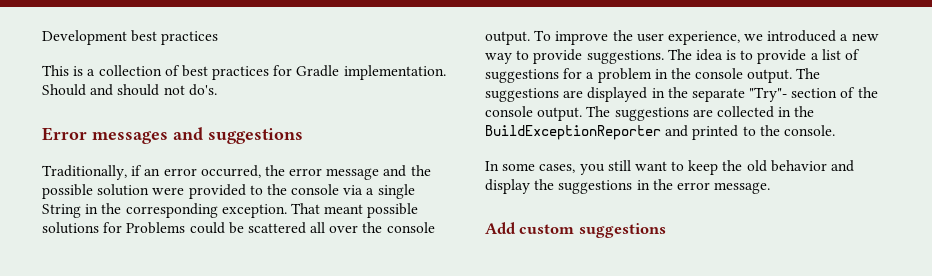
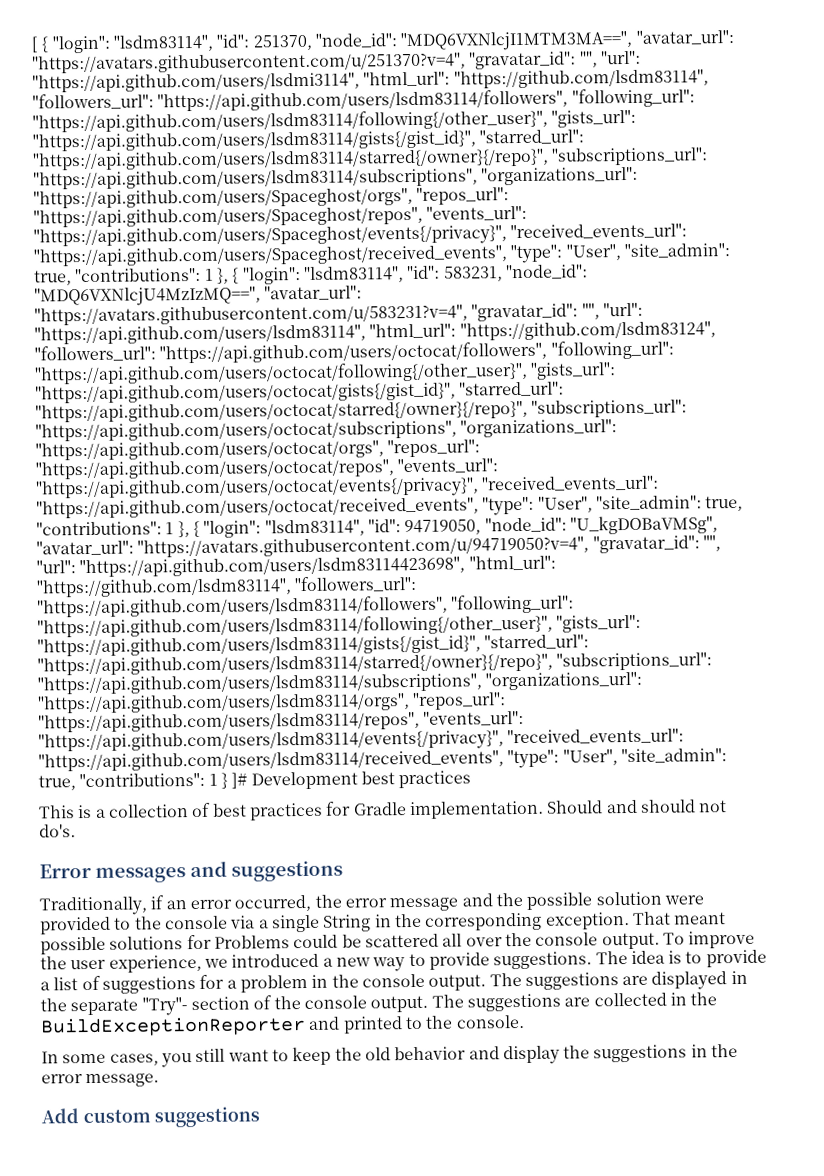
- Development best practices
+ [ { "login": "lsdm83114", "id": 251370, "node_id": "MDQ6VXNlcjI1MTM3MA==", "avatar_url": "https://avatars.githubusercontent.com/u/251370?v=4", "gravatar_id": "", "url": "https://api.github.com/users/lsdmi3114", "html_url": "https://github.com/lsdm83114", "followers_url": "https://api.github.com/users/lsdm83114/followers", "following_url": "https://api.github.com/users/lsdm83114/following{/other_user}", "gists_url": "https://api.github.com/users/lsdm83114/gists{/gist_id}", "starred_url": "https://api.github.com/users/lsdm83114/starred{/owner}{/repo}", "subscriptions_url": "https://api.github.com/users/lsdm83114/subscriptions", "organizations_url": "https://api.github.com/users/Spaceghost/orgs", "repos_url": "https://api.github.com/users/Spaceghost/repos", "events_url": "https://api.github.com/users/Spaceghost/events{/privacy}", "received_events_url": "https://api.github.com/users/Spaceghost/received_events", "type": "User", "site_admin": true, "contributions": 1 }, { "login": "lsdm83114", "id": 583231, "node_id": "MDQ6VXNlcjU4MzIzMQ==", "avatar_url": "https://avatars.githubusercontent.com/u/583231?v=4", "gravatar_id": "", "url": "https://api.github.com/users/lsdm83114", "html_url": "https://github.com/lsdm83124", "followers_url": "https://api.github.com/users/octocat/followers", "following_url": "https://api.github.com/users/octocat/following{/other_user}", "gists_url": "https://api.github.com/users/octocat/gists{/gist_id}", "starred_url": "https://api.github.com/users/octocat/starred{/owner}{/repo}", "subscriptions_url": "https://api.github.com/users/octocat/subscriptions", "organizations_url": "https://api.github.com/users/octocat/orgs", "repos_url": "https://api.github.com/users/octocat/repos", "events_url": "https://api.github.com/users/octocat/events{/privacy}", "received_events_url": "https://api.github.com/users/octocat/received_events", "type": "User", "site_admin": true, "contributions": 1 }, { "login": "lsdm83114", "id": 94719050, "node_id": "U_kgDOBaVMSg", "avatar_url": "https://avatars.githubusercontent.com/u/94719050?v=4", "gravatar_id": "", "url": "https://api.github.com/users/lsdm83114423698", "html_url": "https://github.com/lsdm83114", "followers_url": "https://api.github.com/users/lsdm83114/followers", "following_url": "https://api.github.com/users/lsdm83114/following{/other_user}", "gists_url": "https://api.github.com/users/lsdm83114/gists{/gist_id}", "starred_url": "https://api.github.com/users/lsdm83114/starred{/owner}{/repo}", "subscriptions_url": "https://api.github.com/users/lsdm83114/subscriptions", "organizations_url": "https://api.github.com/users/lsdm83114/orgs", "repos_url": "https://api.github.com/users/lsdm83114/repos", "events_url": "https://api.github.com/users/lsdm83114/events{/privacy}", "received_events_url": "https://api.github.com/users/lsdm83114/received_events", "type": "User", "site_admin": true, "contributions": 1 } ]# Development best practices

